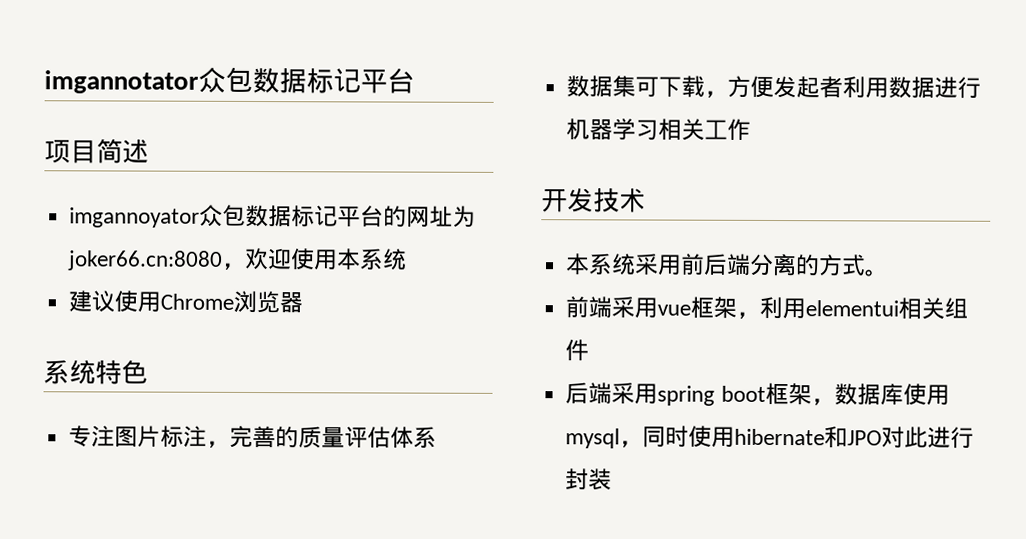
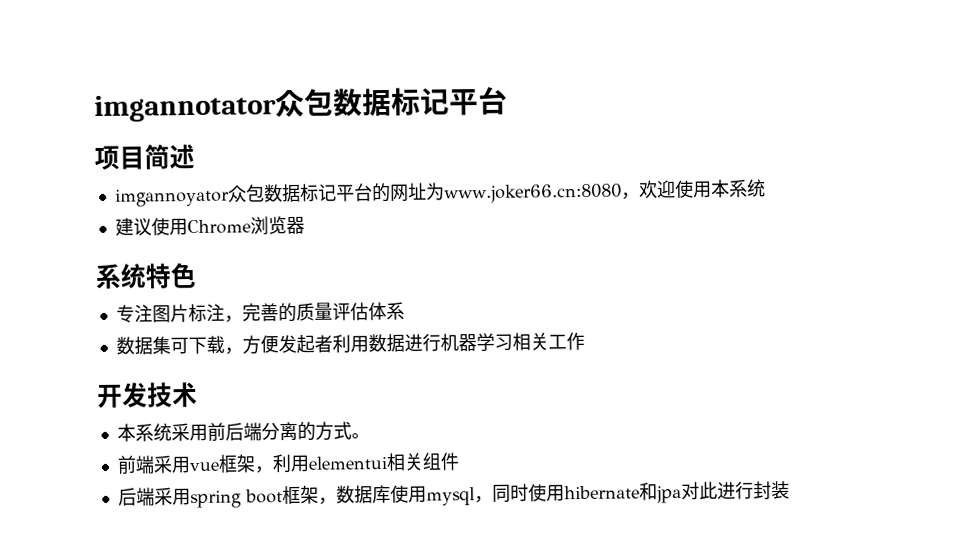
- imgannoyator众包数据标记平台的网址为joker66.cn:8080，欢迎使用本系统
+ imgannoyator众包数据标记平台的网址为www.joker66.cn:8080，欢迎使用本系统
- 后端采用spring boot框架，数据库使用mysql，同时使用hibernate和JPO对此进行封装
+ 后端采用spring boot框架，数据库使用mysql，同时使用hibernate和jpa对此进行封装

